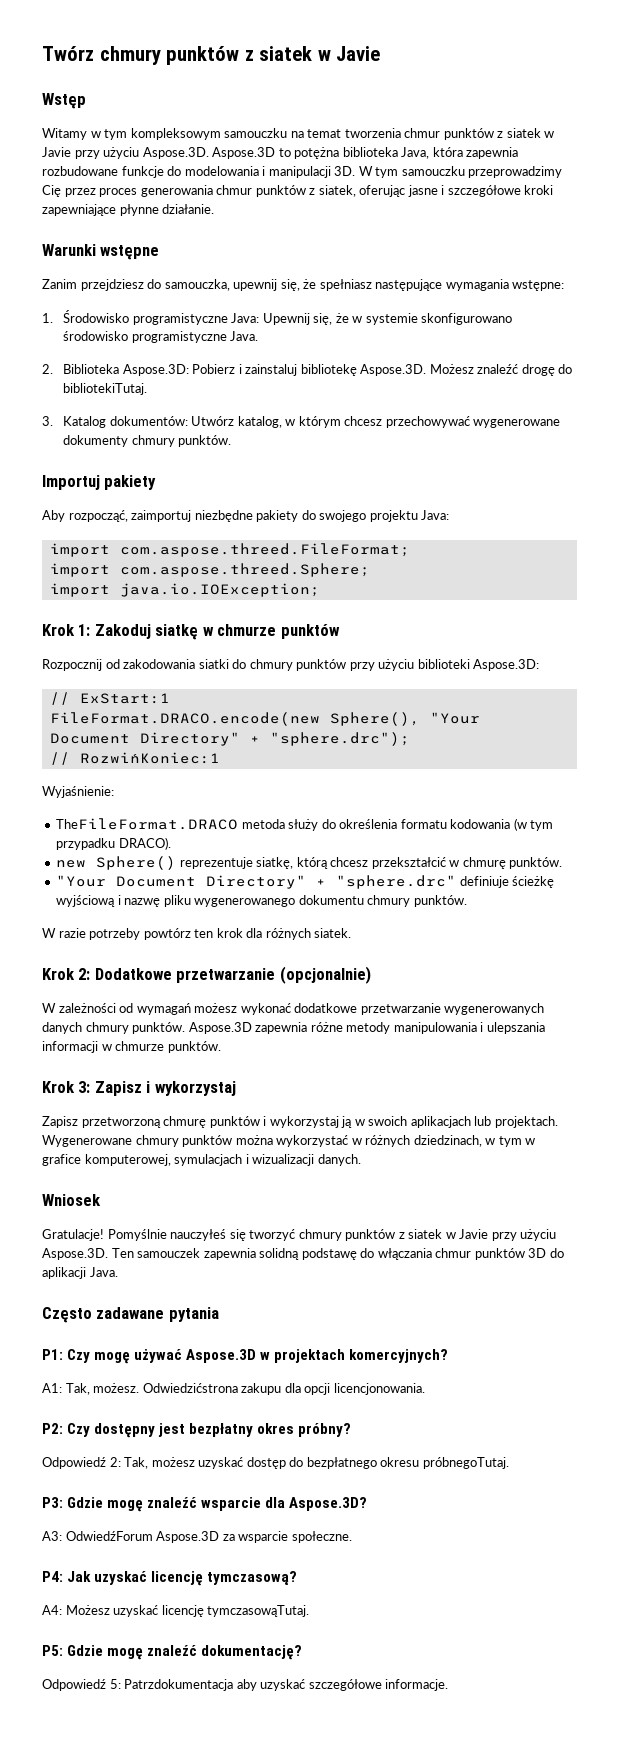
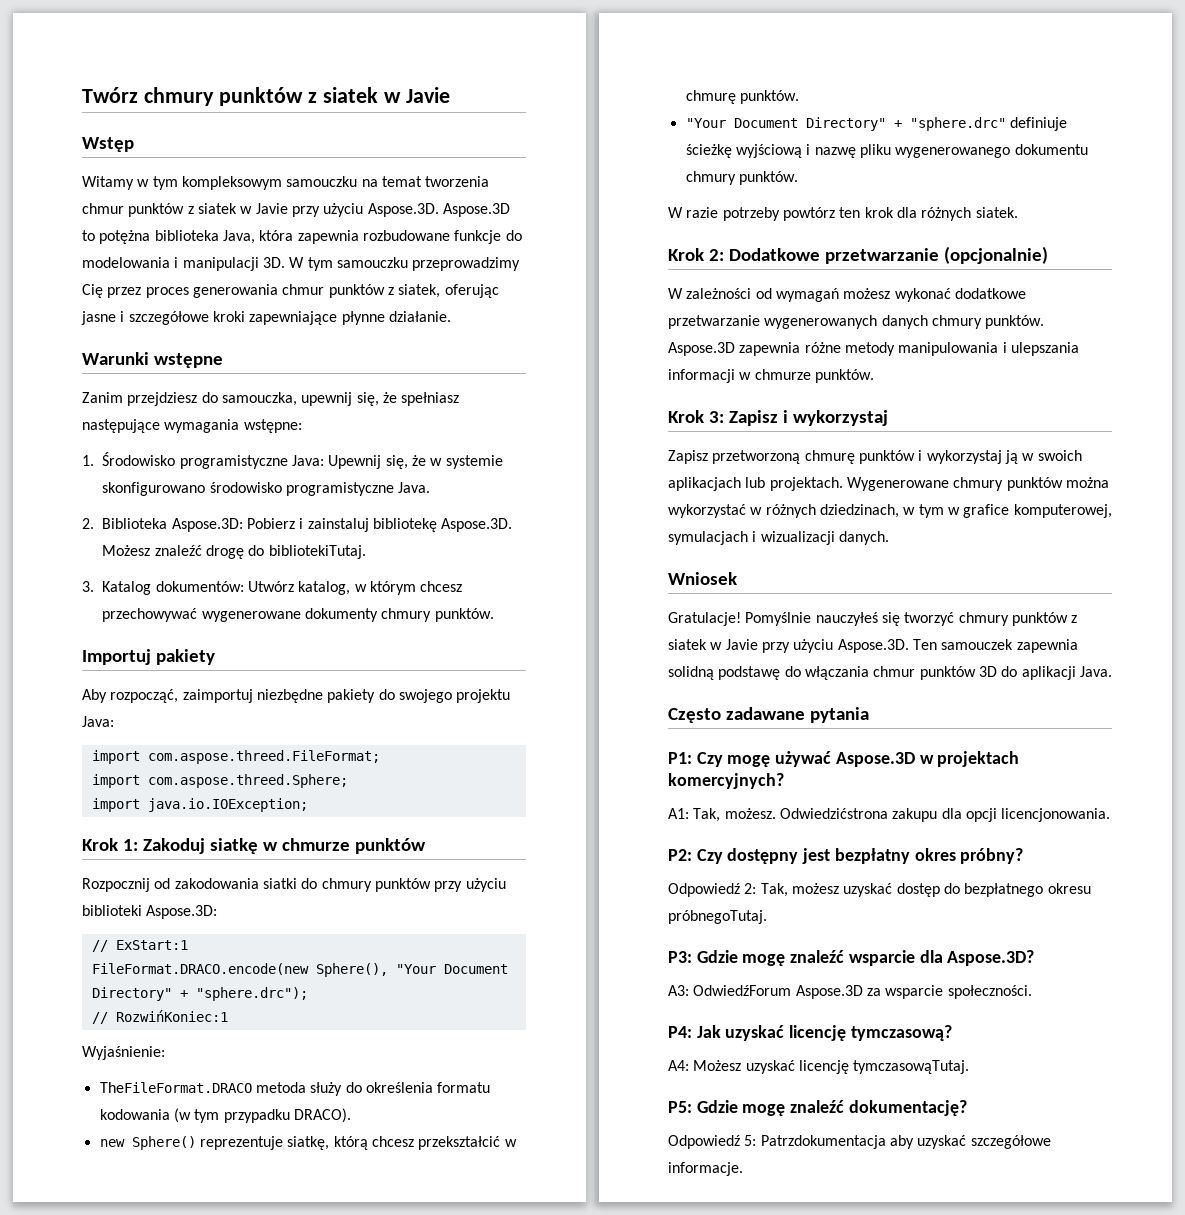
- A3: OdwiedźForum Aspose.3D za wsparcie społeczne.
+ A3: OdwiedźForum Aspose.3D za wsparcie społeczności.

